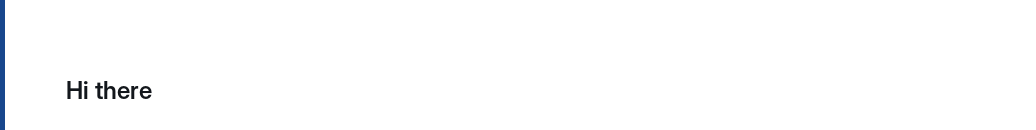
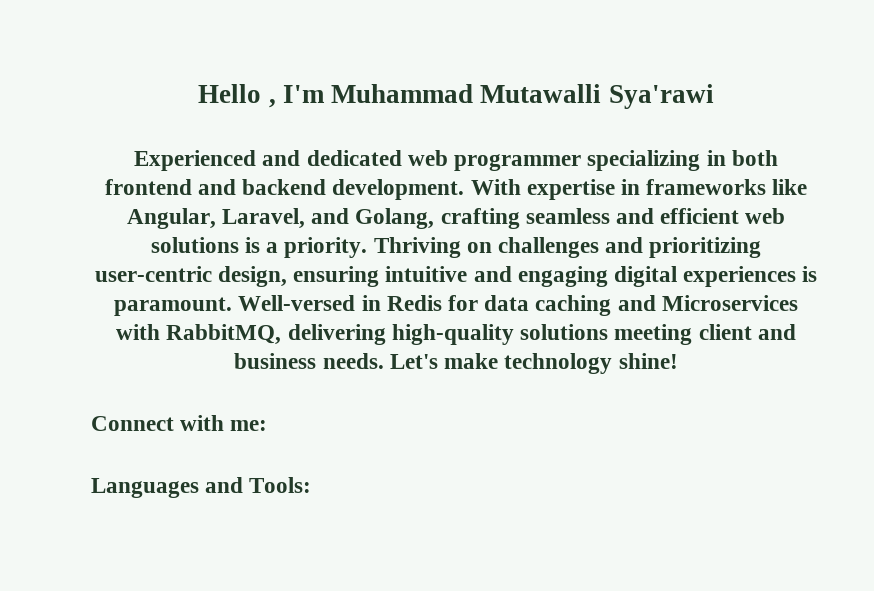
- Hi there
+ Hello , I'm Muhammad Mutawalli Sya'rawi
+ Experienced and dedicated web programmer specializing in both frontend and backend development. With expertise in frameworks like Angular, Laravel, and Golang, crafting seamless and efficient web solutions is a priority. Thriving on challenges and prioritizing user-centric design, ensuring intuitive and engaging digital experiences is paramount. Well-versed in Redis for data caching and Microservices with RabbitMQ, delivering high-quality solutions meeting client and business needs. Let's make technology shine!
+ Connect with me:
+ Languages and Tools:

